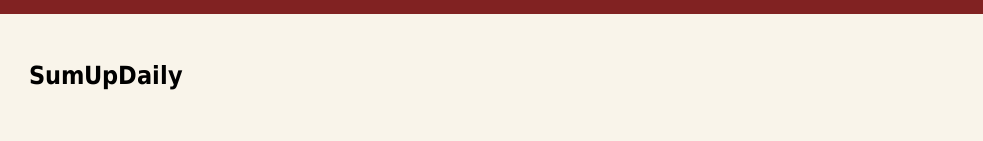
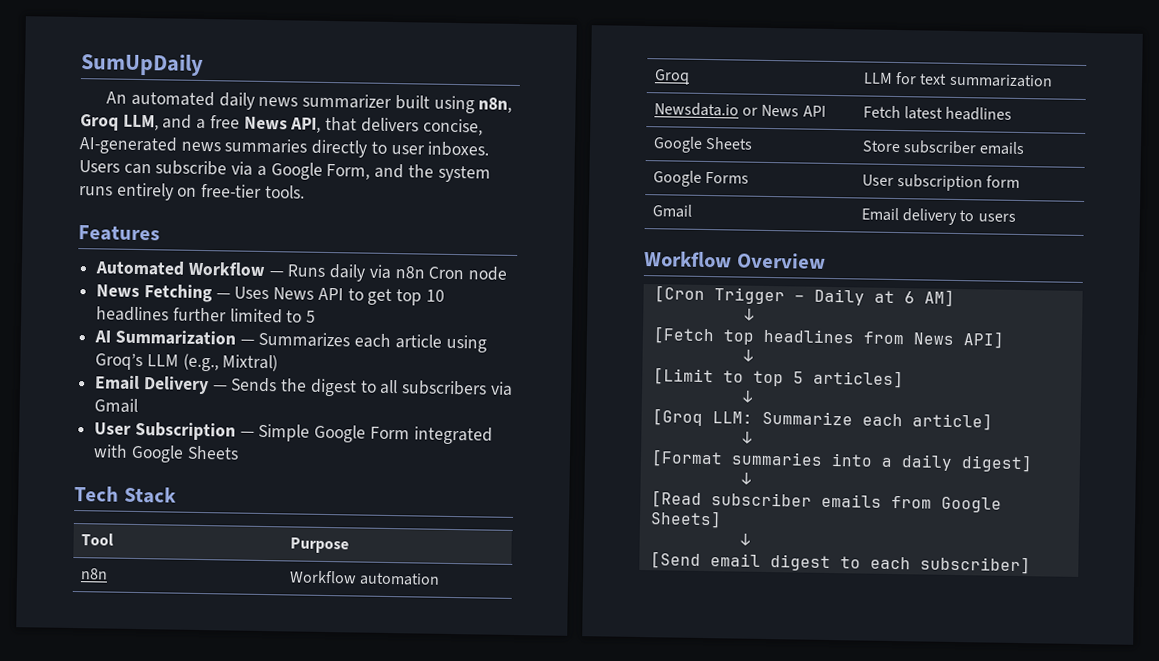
+ An automated daily news summarizer built using n8n, Groq LLM, and a free News API, that delivers concise, AI-generated news summaries directly to user inboxes. Users can subscribe via a Google Form, and the system runs entirely on free-tier tools.
+ Features
+ Automated Workflow — Runs daily via n8n Cron node
+ News Fetching — Uses News API to get top 10 headlines further limited to 5
+ AI Summarization — Summarizes each article using Groq’s LLM (e.g., Mixtral)
+ Email Delivery — Sends the digest to all subscribers via Gmail
+ User Subscription — Simple Google Form integrated with Google Sheets
+ Tech Stack
+ Tool | Purpose
+ n8n | Workflow automation
+ Groq | LLM for text summarization
+ Newsdata.io or News API | Fetch latest headlines
+ Google Sheets | Store subscriber emails
+ Google Forms | User subscription form
+ Gmail | Email delivery to users
+ Workflow Overview
+ [Cron Trigger – Daily at 6 AM]
+ ↓
+ [Fetch top headlines from News API]
+ ↓
+ [Limit to top 5 articles]
+ ↓
+ [Groq LLM: Summarize each article]
+ ↓
+ [Format summaries into a daily digest]
+ ↓
+ [Read subscriber emails from Google Sheets]
+ ↓
+ [Send email digest to each subscriber]

